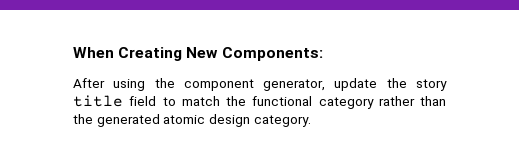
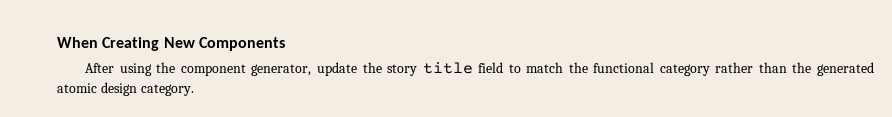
- When Creating New Components:
+ When Creating New Components

